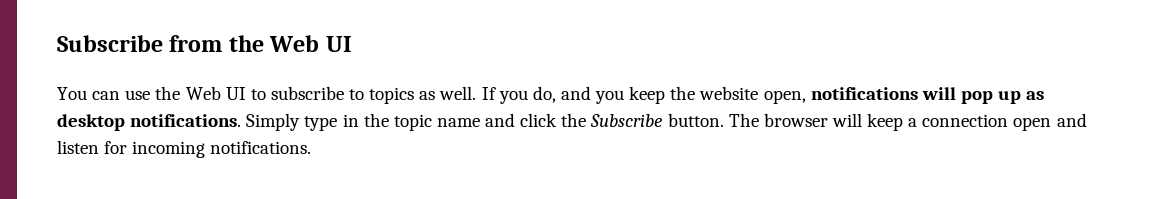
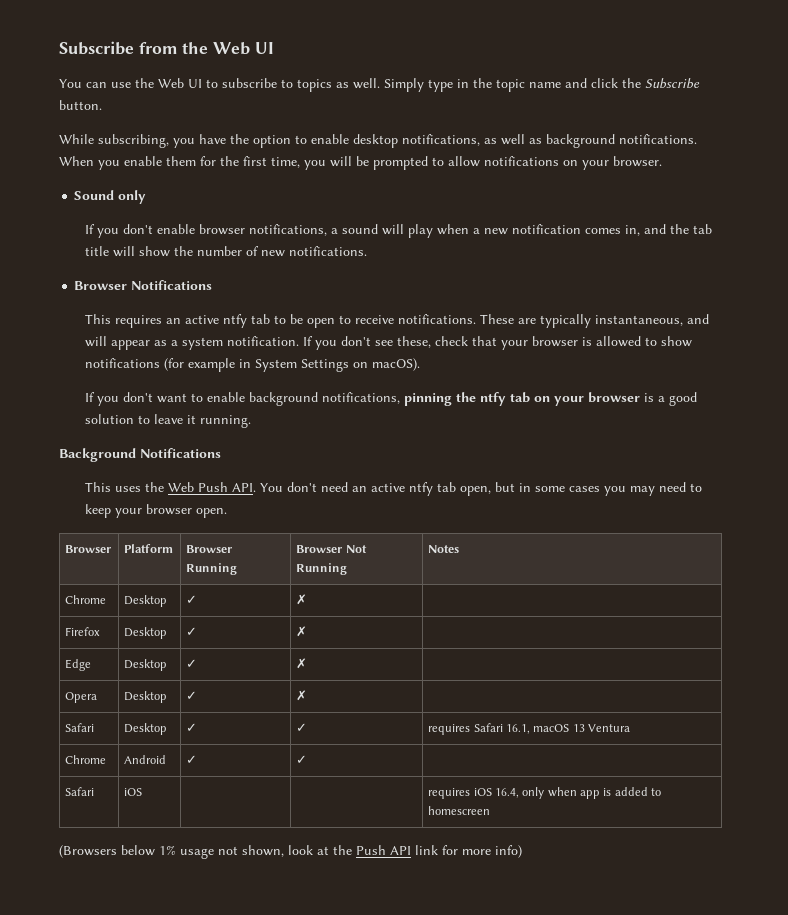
- If you do, and you keep the website open, notifications will pop up as desktop notifications.
- Simply type in the topic name and click the Subscribe button. The browser will keep a connection open and listen for incoming notifications.
+ Simply type in the topic name and click the Subscribe button.
+ While subscribing, you have the option to enable desktop notifications, as well as background notifications. When you enable them for the first time, you will be prompted to allow notifications on your browser.
+ Sound only
+ If you don't enable browser notifications, a sound will play when a new notification comes in, and the tab title will show the number of new notifications.
+ Browser Notifications
+ This requires an active ntfy tab to be open to receive notifications. These are typically instantaneous, and will appear as a system notification. If you don't see these, check that your browser is allowed to show notifications (for example in System Settings on macOS).
+ If you don't want to enable background notifications, pinning the ntfy tab on your browser is a good solution to leave it running.
+ Background Notifications
+ This uses the Web Push API. You don't need an active ntfy tab open, but in some cases you may need to keep your browser open.
+ Browser | Platform | Browser Running | Browser Not Running | Notes
+ Chrome | Desktop | ✓ | ✗ |
+ Firefox | Desktop | ✓ | ✗ |
+ Edge | Desktop | ✓ | ✗ |
+ Opera | Desktop | ✓ | ✗ |
+ Safari | Desktop | ✓ | ✓ | requires Safari 16.1, macOS 13 Ventura
+ Chrome | Android | ✓ | ✓ |
+ Safari | iOS | | | requires iOS 16.4, only when app is added to homescreen
+ (Browsers below 1% usage not shown, look at the Push API link for more info)

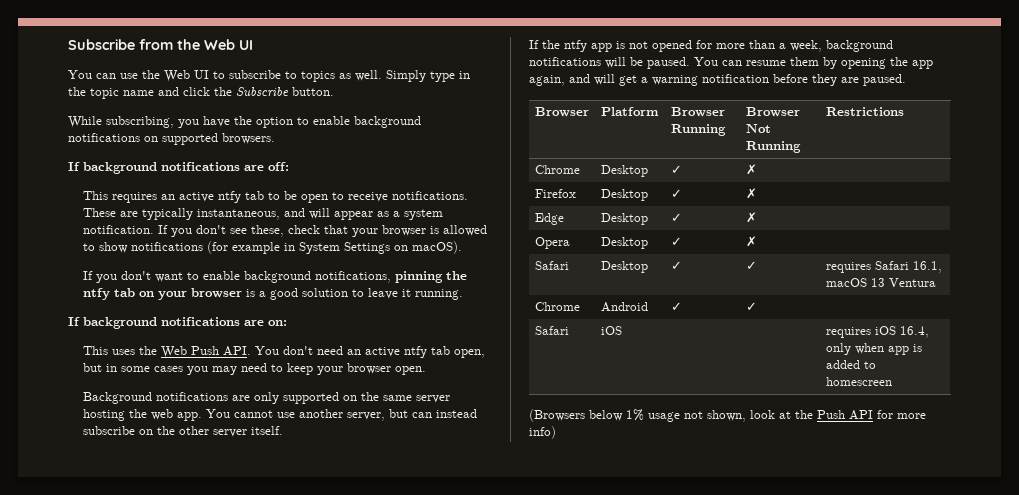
- While subscribing, you have the option to enable desktop notifications, as well as background notifications. When you enable them for the first time, you will be prompted to allow notifications on your browser.
- Sound only
- If you don't enable browser notifications, a sound will play when a new notification comes in, and the tab title will show the number of new notifications.
- Browser Notifications
+ While subscribing, you have the option to enable background notifications on supported browsers.
+ If background notifications are off:
- Background Notifications
+ If background notifications are on:
+ Background notifications are only supported on the same server hosting the web app. You cannot use another server, but can instead subscribe on the other server itself.
+ If the ntfy app is not opened for more than a week, background notifications will be paused. You can resume them by opening the app again, and will get a warning notification before they are paused.
- Browser | Platform | Browser Running | Browser Not Running | Notes
+ Browser | Platform | Browser Running | Browser Not Running | Restrictions
- (Browsers below 1% usage not shown, look at the Push API link for more info)
+ (Browsers below 1% usage not shown, look at the Push API for more info)

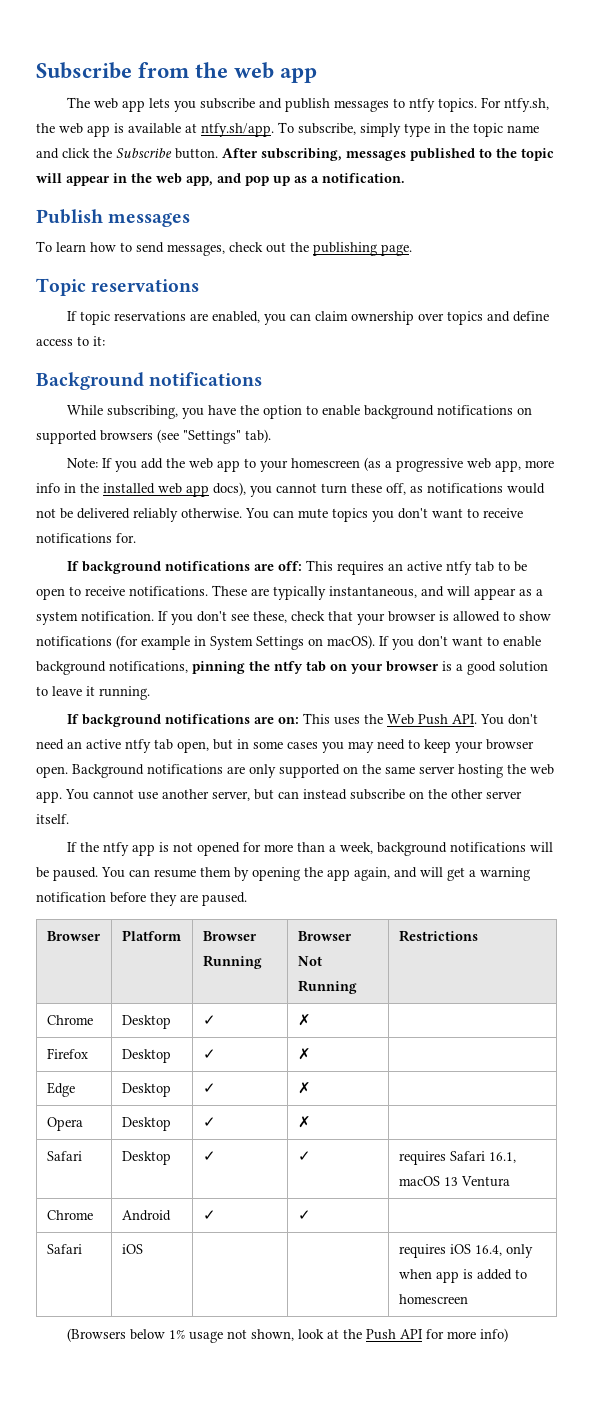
- Subscribe from the Web UI
- You can use the Web UI to subscribe to topics as well. Simply type in the topic name and click the Subscribe button.
+ Subscribe from the web app
+ The web app lets you subscribe and publish messages to ntfy topics. For ntfy.sh, the web app is available at ntfy.sh/app. To subscribe, simply type in the topic name and click the Subscribe button. After subscribing, messages published to the topic will appear in the web app, and pop up as a notification.
+ Publish messages
+ To learn how to send messages, check out the publishing page.
+ Topic reservations
+ If topic reservations are enabled, you can claim ownership over topics and define access to it:
+ Background notifications
- While subscribing, you have the option to enable background notifications on supported browsers.
+ While subscribing, you have the option to enable background notifications on supported browsers (see "Settings" tab).
+ Note: If you add the web app to your homescreen (as a progressive web app, more info in the installed web app docs), you cannot turn these off, as notifications would not be delivered reliably otherwise. You can mute topics you don't want to receive notifications for.
- If background notifications are off:
- This requires an active ntfy tab to be open to receive notifications.
+ If background notifications are off: This requires an active ntfy tab to be open to receive notifications.
- If you don't see these, check that your browser is allowed to show notifications (for example in System Settings on macOS).
- If you don't want to enable background notifications, pinning the ntfy tab on your browser is a good solution to leave it running.
+ If you don't see these, check that your browser is allowed to show notifications (for example in System Settings on macOS). If you don't want to enable background notifications, pinning the ntfy tab on your browser is a good solution to leave it running.
- If background notifications are on:
- This uses the Web Push API. You don't need an active ntfy tab open, but in some cases you may need to keep your browser open.
- Background notifications are only supported on the same server hosting the web app.
+ If background notifications are on: This uses the Web Push API. You don't need an active ntfy tab open, but in some cases you may need to keep your browser open. Background notifications are only supported on the same server hosting the web app.

